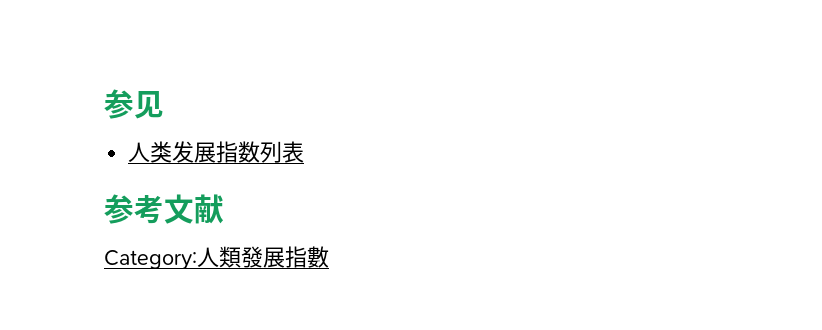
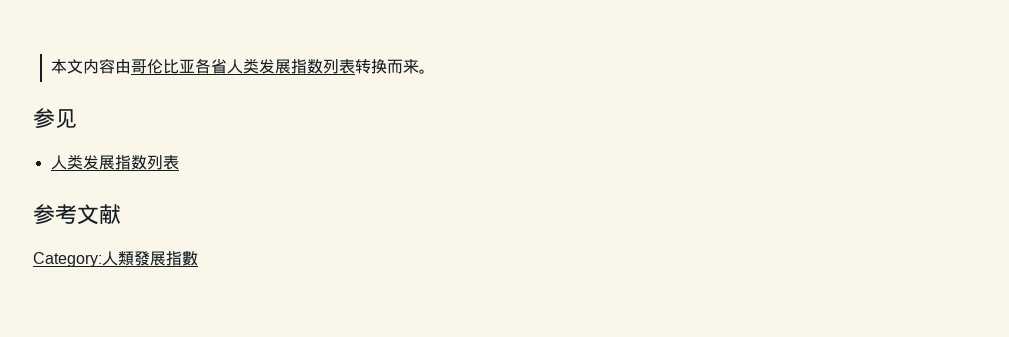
+ 本文内容由哥伦比亚各省人类发展指数列表转换而来。

